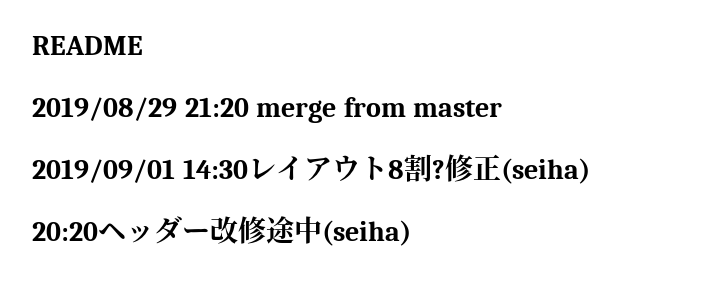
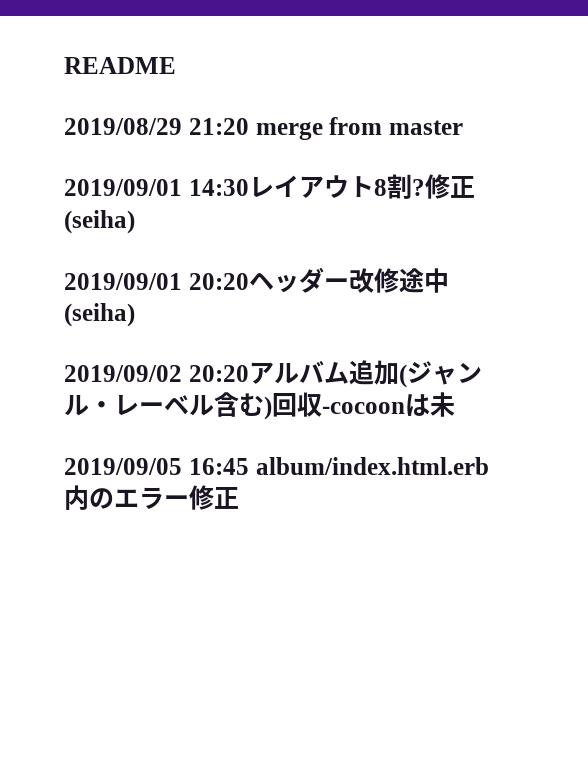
- 20:20ヘッダー改修途中(seiha)
+ 2019/09/01 20:20ヘッダー改修途中(seiha)
+ 2019/09/02 20:20アルバム追加(ジャンル・レーベル含む)回収-cocoonは未
+ 2019/09/05 16:45 album/index.html.erb内のエラー修正

